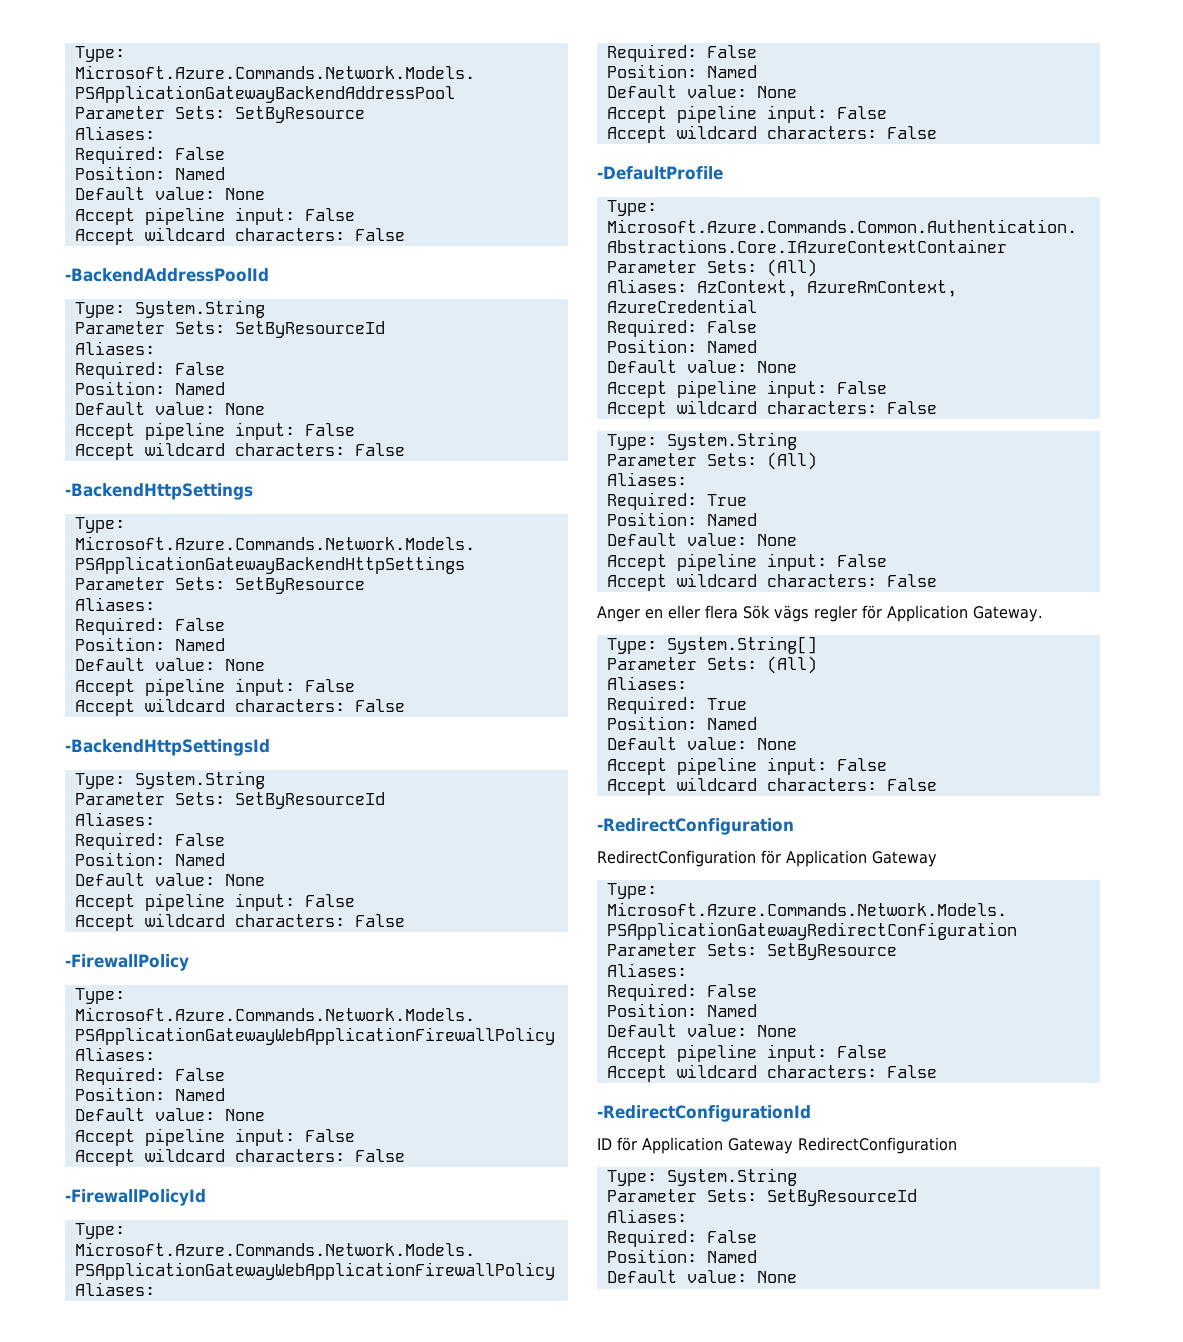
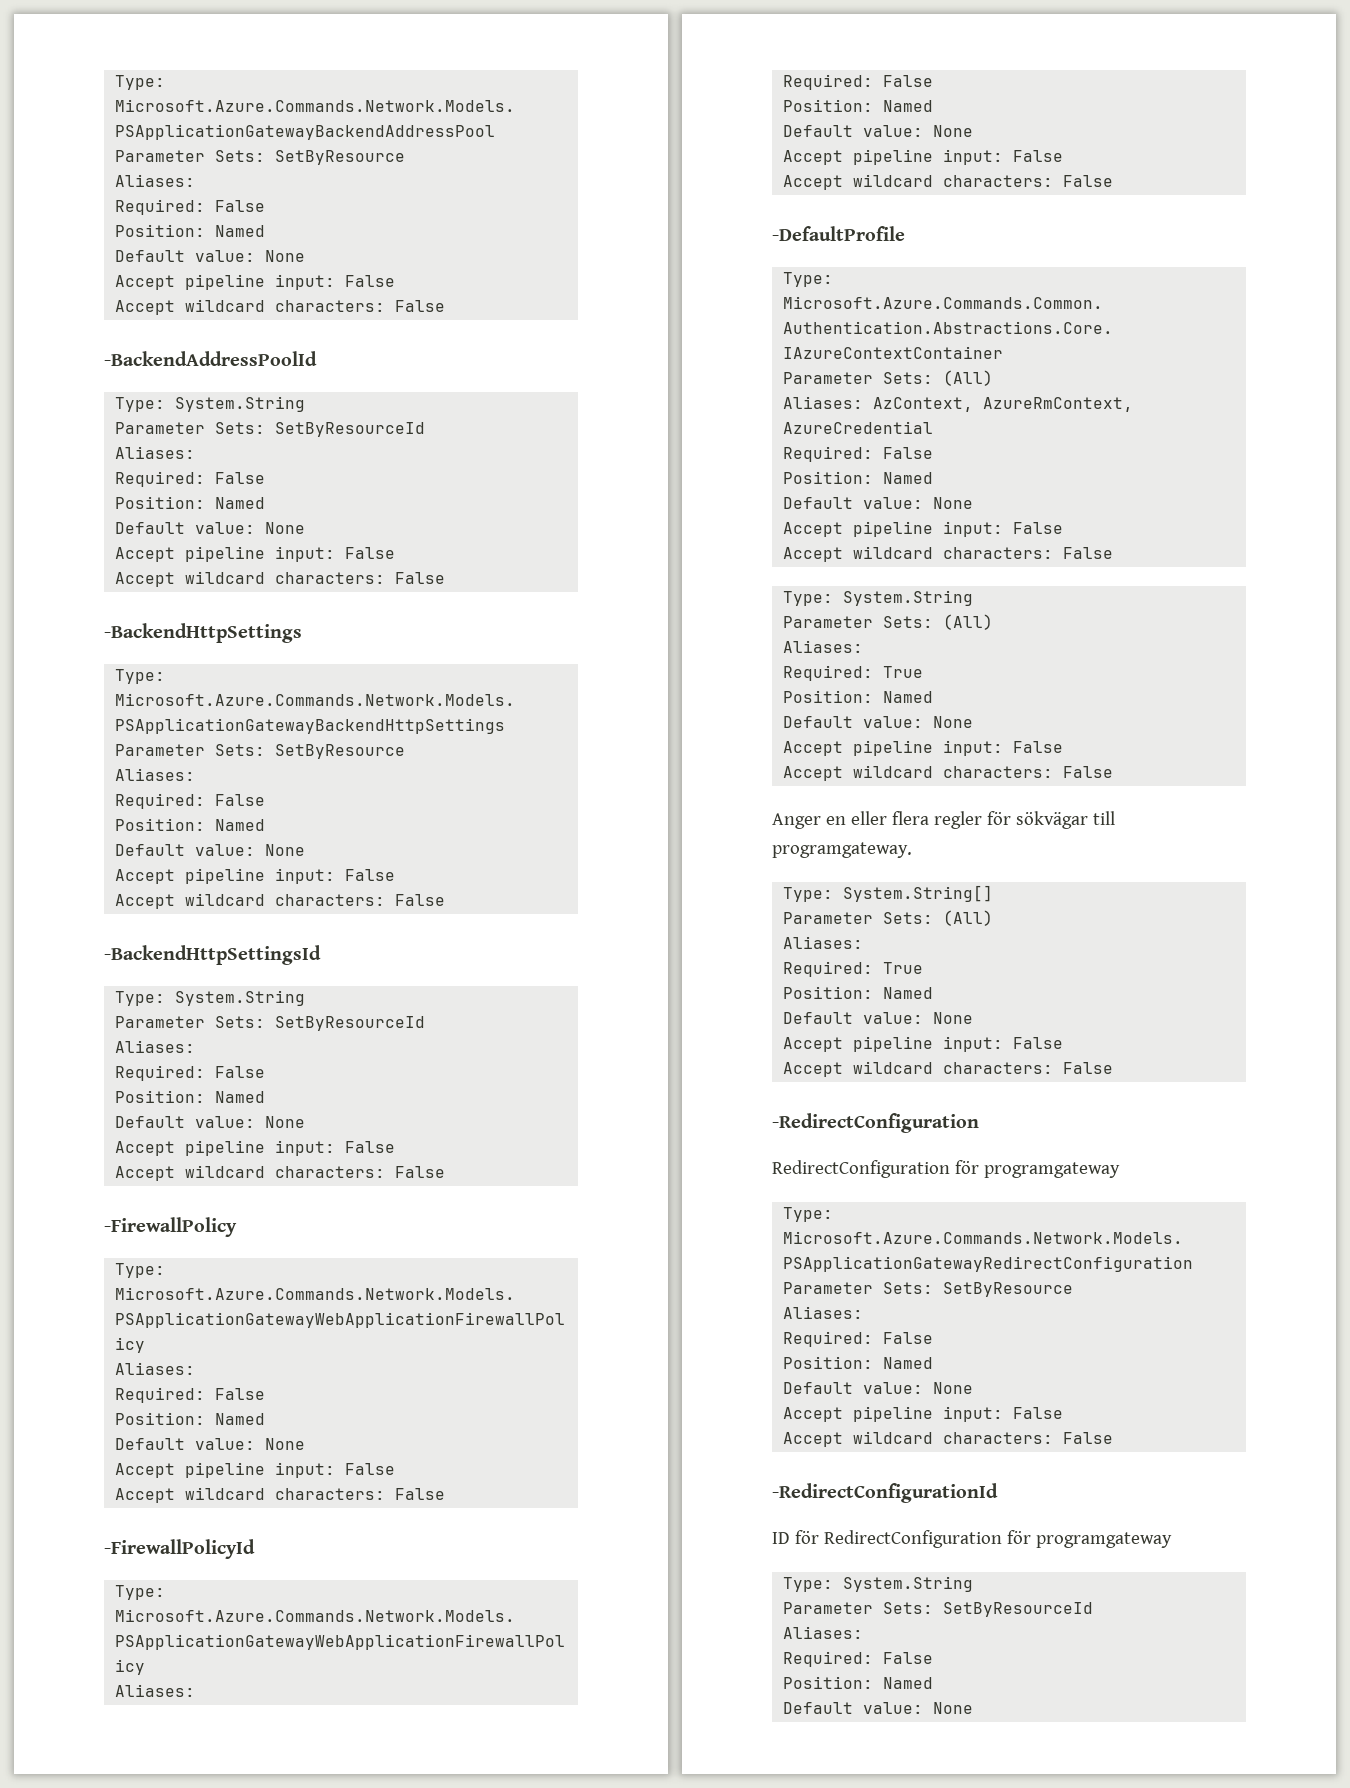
- Anger en eller flera Sök vägs regler för Application Gateway.
+ Anger en eller flera regler för sökvägar till programgateway.
  -RedirectConfiguration
- RedirectConfiguration för Application Gateway
+ RedirectConfiguration för programgateway
- ID för Application Gateway RedirectConfiguration
+ ID för RedirectConfiguration för programgateway

